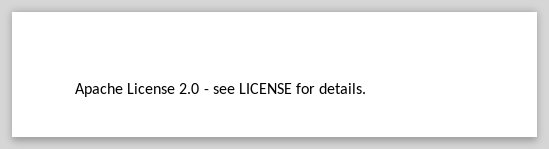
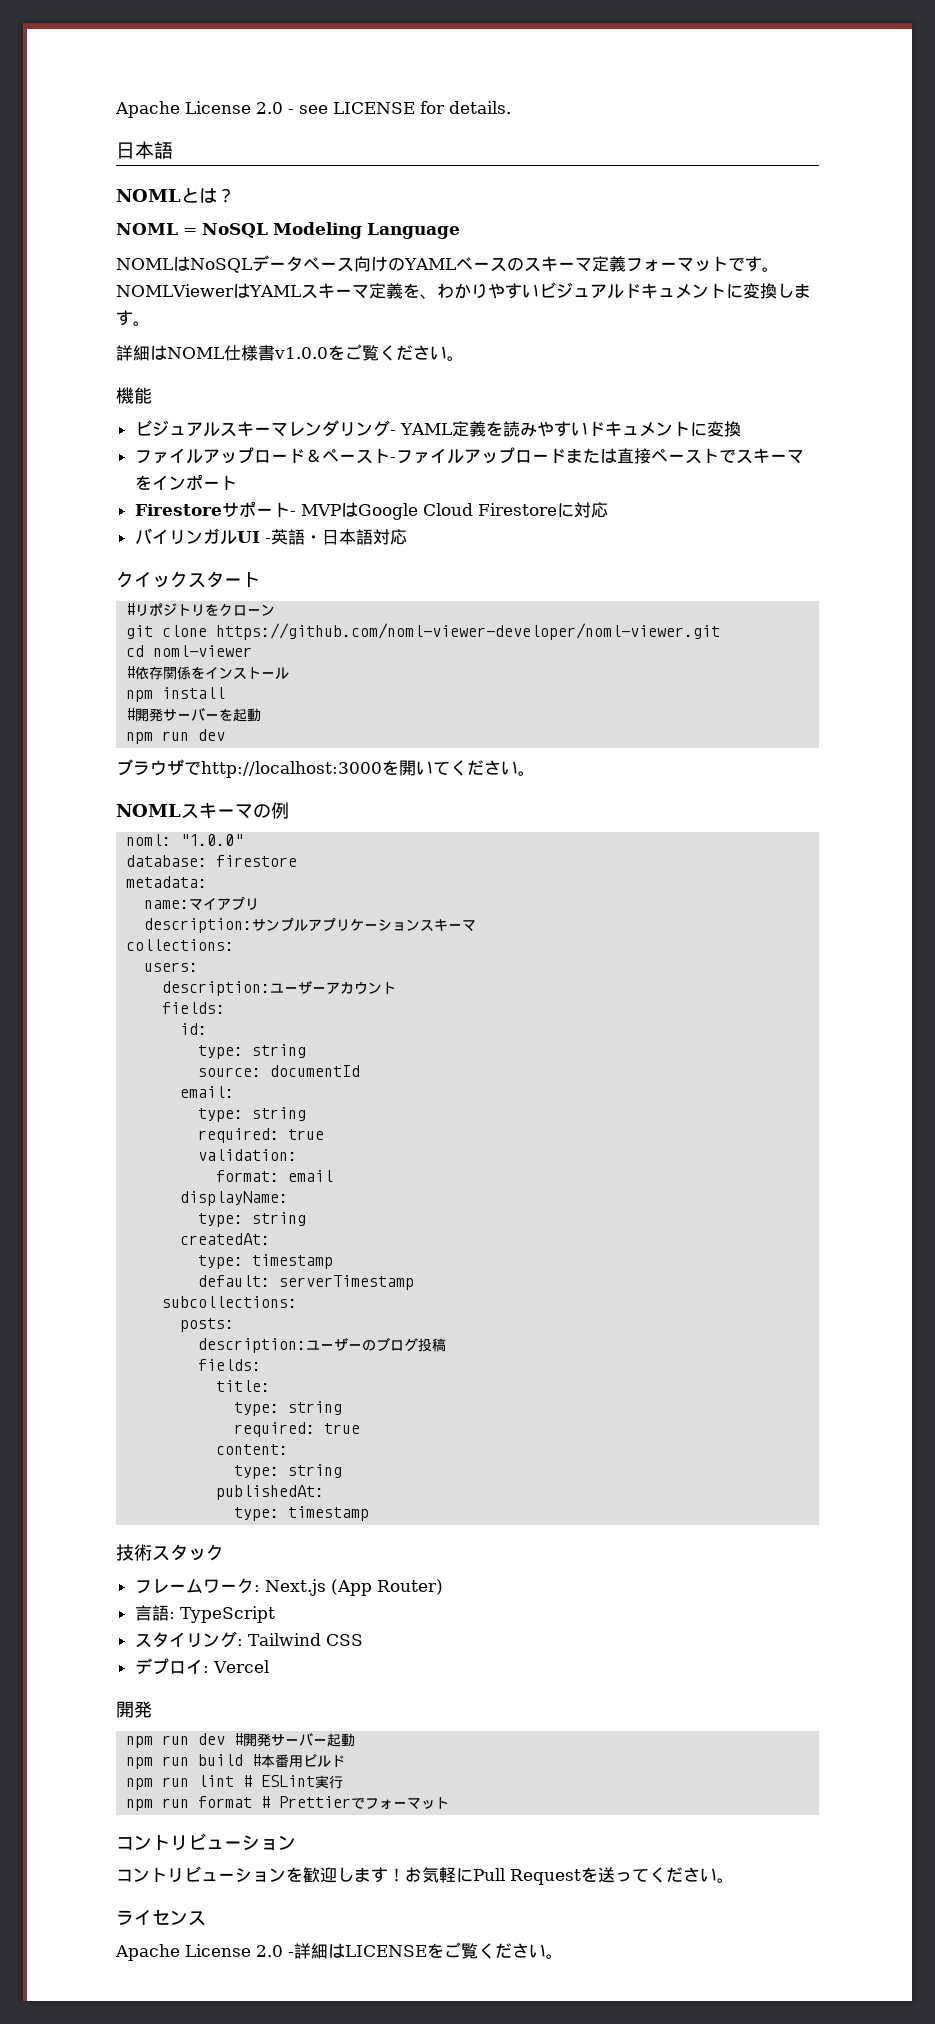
  Apache License 2.0 - see LICENSE for details.
+ 日本語
+ NOMLとは？
+ NOML = NoSQL Modeling Language
+ NOMLはNoSQLデータベース向けのYAMLベースのスキーマ定義フォーマットです。NOMLViewerはYAMLスキーマ定義を、わかりやすいビジュアルドキュメントに変換します。
+ 詳細はNOML仕様書v1.0.0をご覧ください。
+ 機能
+ ビジュアルスキーマレンダリング- YAML定義を読みやすいドキュメントに変換
+ ファイルアップロード＆ペースト-ファイルアップロードまたは直接ペーストでスキーマをインポート
+ Firestoreサポート- MVPはGoogle Cloud Firestoreに対応
+ バイリンガルUI -英語・日本語対応
+ クイックスタート
+ #リポジトリをクローン
+ git clone https://github.com/noml-viewer-developer/noml-viewer.git
+ cd noml-viewer
+ #依存関係をインストール
+ npm install
+ #開発サーバーを起動
+ npm run dev
+ ブラウザでhttp://localhost:3000を開いてください。
+ NOMLスキーマの例
+ noml: "1.0.0"
+ database: firestore
+ metadata:
+ name:マイアプリ
+ description:サンプルアプリケーションスキーマ
+ collections:
+ users:
+ description:ユーザーアカウント
+ fields:
+ id:
+ type: string
+ source: documentId
+ email:
+ type: string
+ required: true
+ validation:
+ format: email
+ displayName:
+ type: string
+ createdAt:
+ type: timestamp
+ default: serverTimestamp
+ subcollections:
+ posts:
+ description:ユーザーのブログ投稿
+ fields:
+ title:
+ type: string
+ required: true
+ content:
+ type: string
+ publishedAt:
+ type: timestamp
+ 技術スタック
+ フレームワーク: Next.js (App Router)
+ 言語: TypeScript
+ スタイリング: Tailwind CSS
+ デプロイ: Vercel
+ 開発
+ npm run dev #開発サーバー起動
+ npm run build #本番用ビルド
+ npm run lint # ESLint実行
+ npm run format # Prettierでフォーマット
+ コントリビューション
+ コントリビューションを歓迎します！お気軽にPull Requestを送ってください。
+ ライセンス
+ Apache License 2.0 -詳細はLICENSEをご覧ください。

